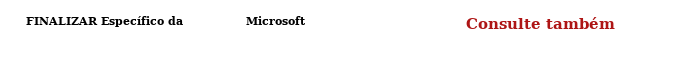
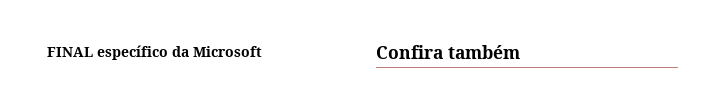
- FINALIZAR Específico da Microsoft
+ FINAL específico da Microsoft
- Consulte também
+ Confira também

